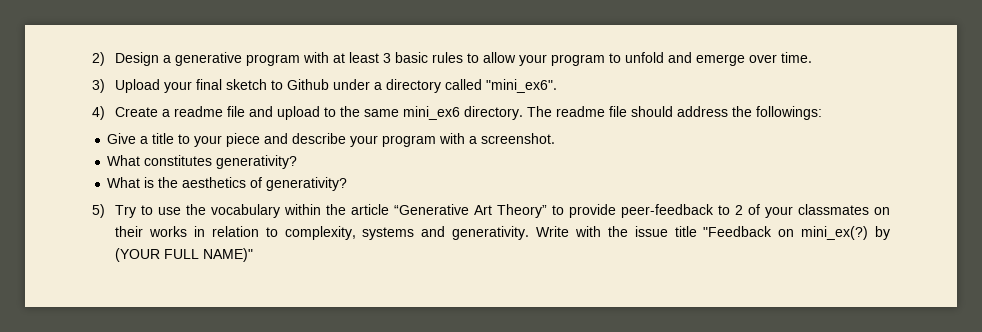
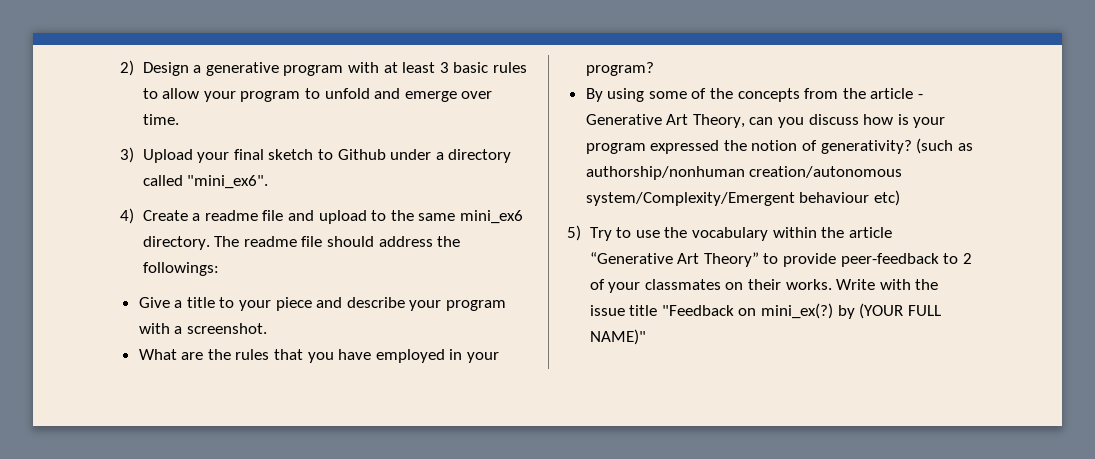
- What constitutes generativity?
- What is the aesthetics of generativity?
+ What are the rules that you have employed in your program?
+ By using some of the concepts from the article - Generative Art Theory, can you discuss how is your program expressed the notion of generativity? (such as authorship/nonhuman creation/autonomous system/Complexity/Emergent behaviour etc)
- 5) Try to use the vocabulary within the article “Generative Art Theory” to provide peer-feedback to 2 of your classmates on their works in relation to complexity, systems and generativity.
+ 5) Try to use the vocabulary within the article “Generative Art Theory” to provide peer-feedback to 2 of your classmates on their works.

